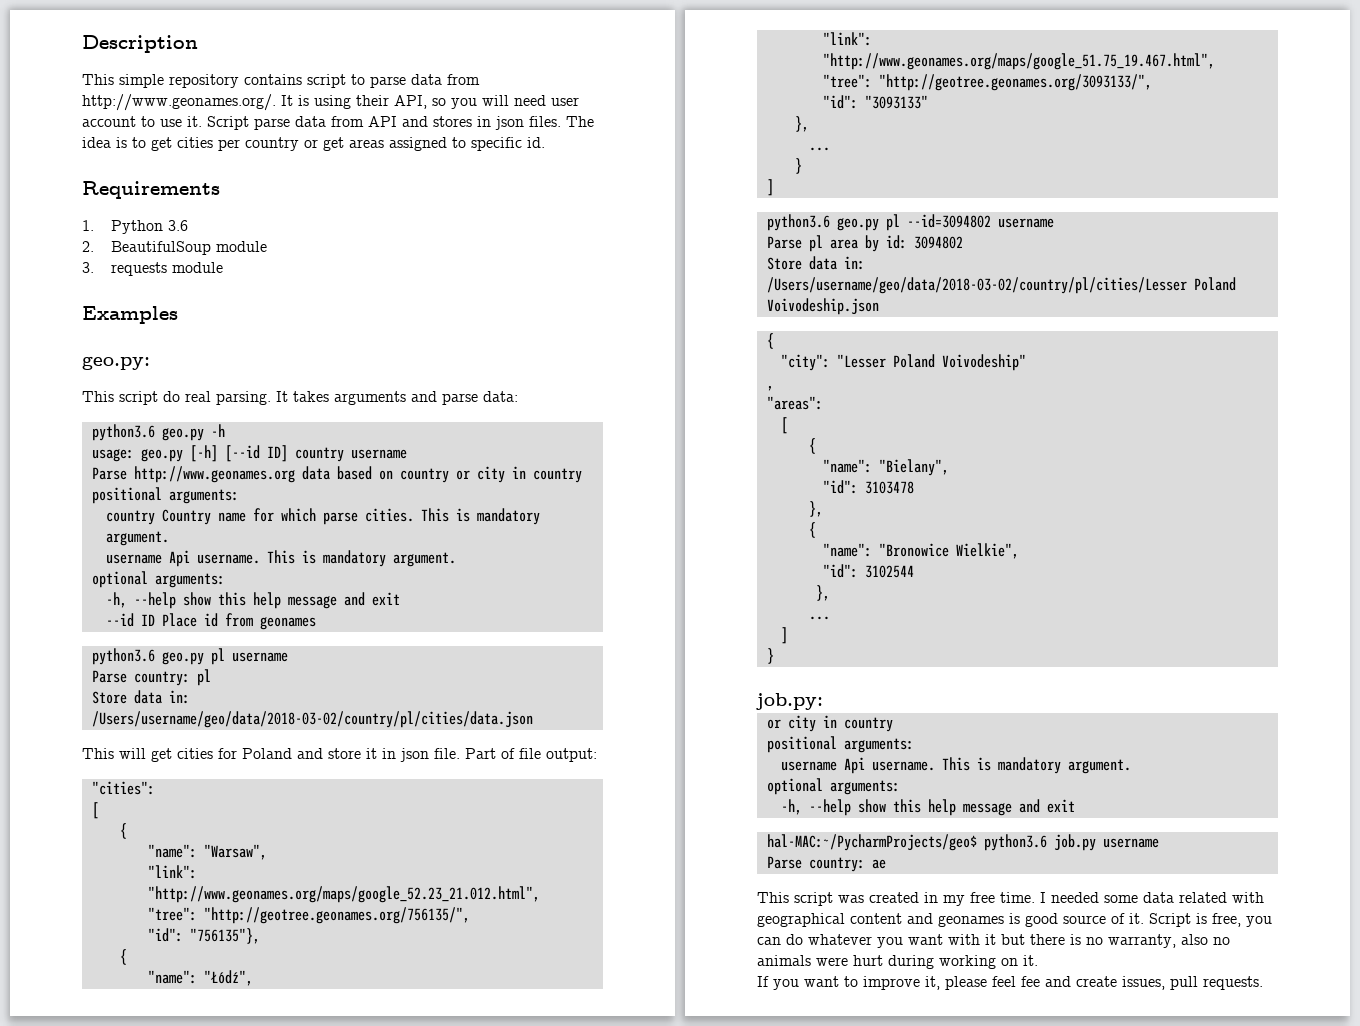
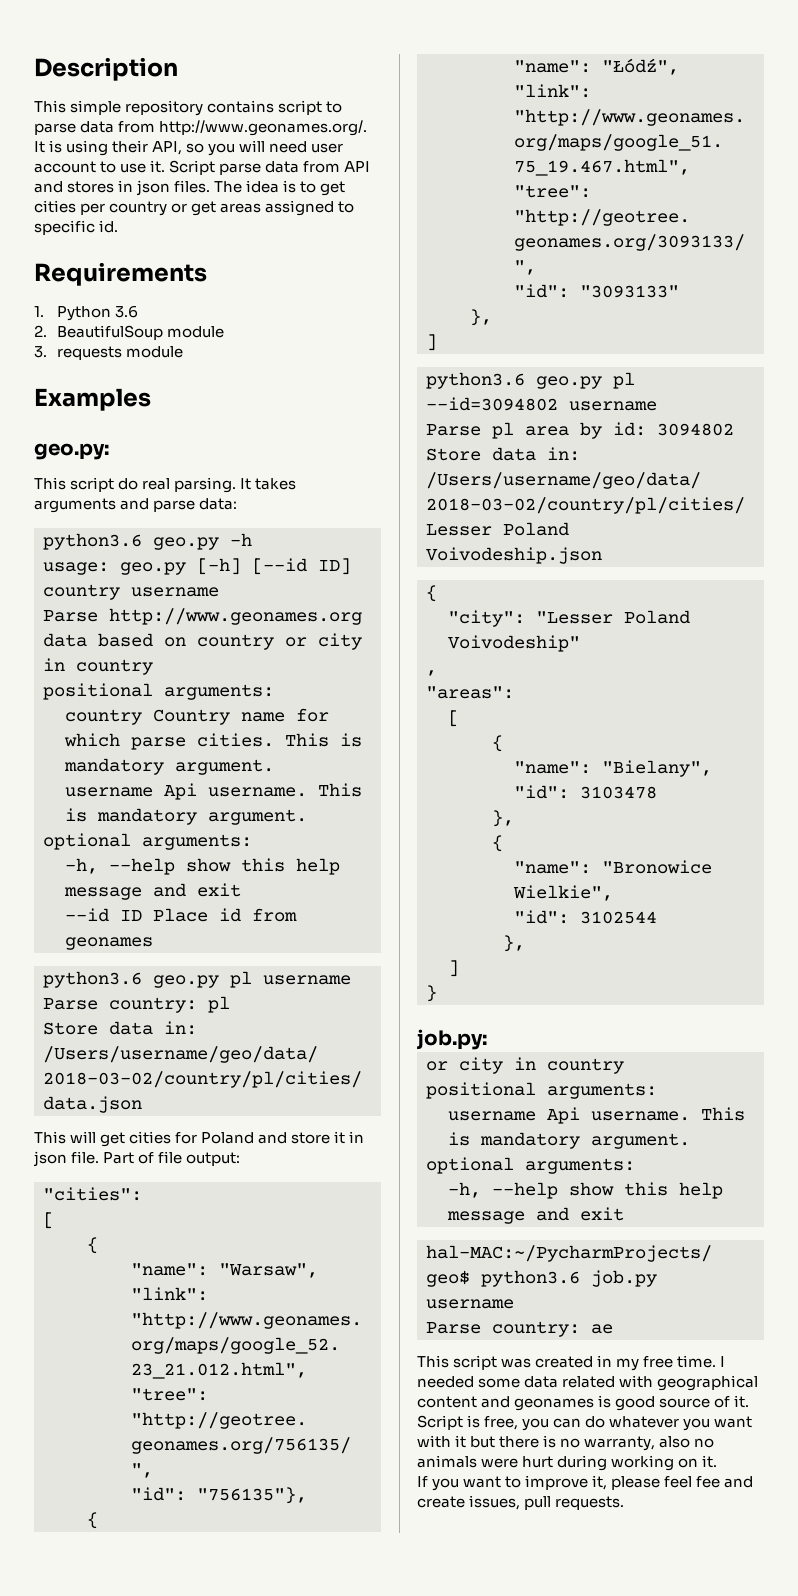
  "id": "3093133"
  },
- ...
- }
  "id": 3102544
  },
- ...

